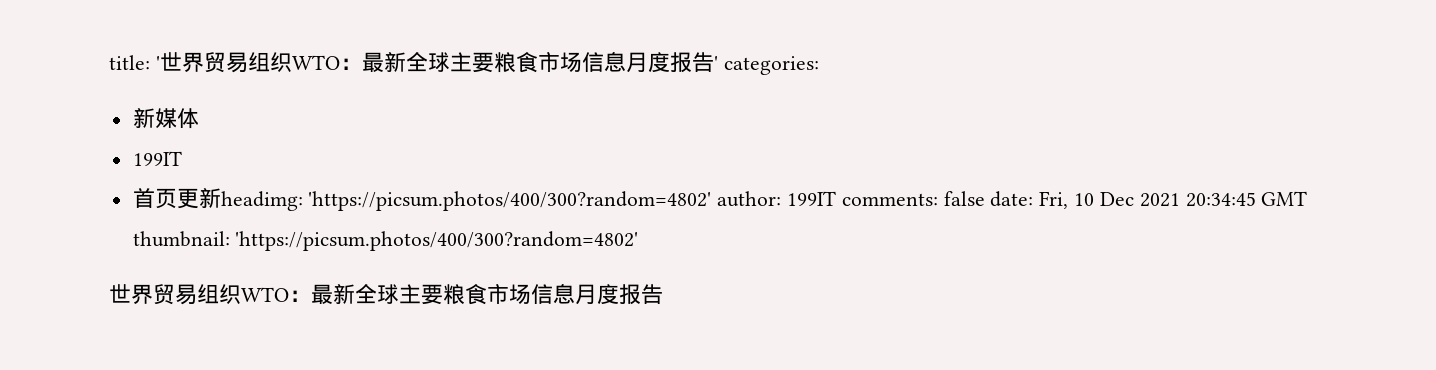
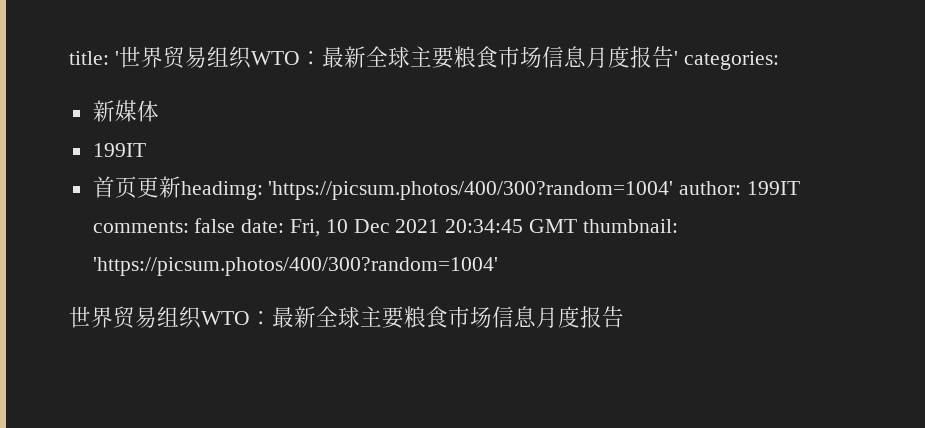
- 首页更新headimg: 'https://picsum.photos/400/300?random=4802' author: 199IT comments: false date: Fri, 10 Dec 2021 20:34:45 GMT thumbnail: 'https://picsum.photos/400/300?random=4802'
+ 首页更新headimg: 'https://picsum.photos/400/300?random=1004' author: 199IT comments: false date: Fri, 10 Dec 2021 20:34:45 GMT thumbnail: 'https://picsum.photos/400/300?random=1004'

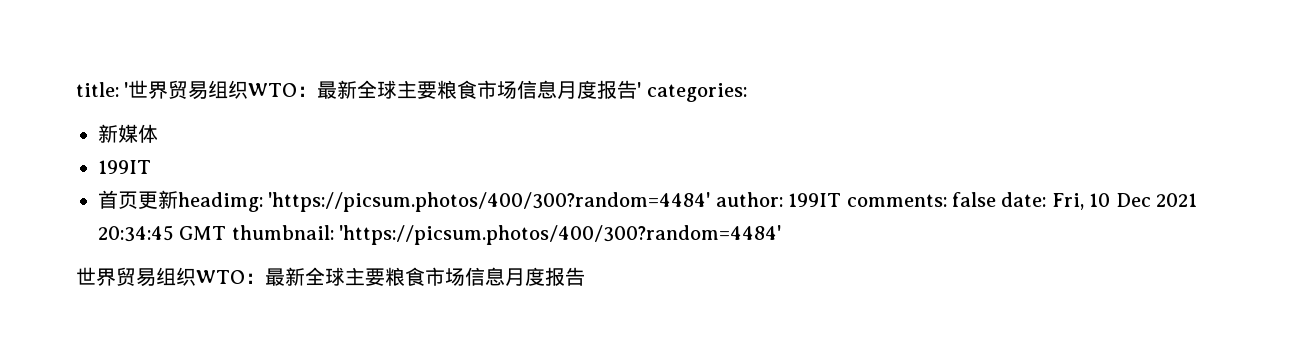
- 首页更新headimg: 'https://picsum.photos/400/300?random=1004' author: 199IT comments: false date: Fri, 10 Dec 2021 20:34:45 GMT thumbnail: 'https://picsum.photos/400/300?random=1004'
+ 首页更新headimg: 'https://picsum.photos/400/300?random=4484' author: 199IT comments: false date: Fri, 10 Dec 2021 20:34:45 GMT thumbnail: 'https://picsum.photos/400/300?random=4484'

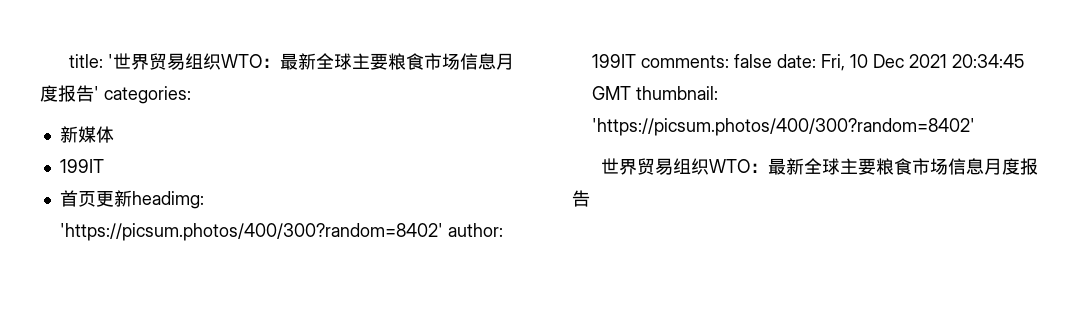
- 首页更新headimg: 'https://picsum.photos/400/300?random=4484' author: 199IT comments: false date: Fri, 10 Dec 2021 20:34:45 GMT thumbnail: 'https://picsum.photos/400/300?random=4484'
+ 首页更新headimg: 'https://picsum.photos/400/300?random=8402' author: 199IT comments: false date: Fri, 10 Dec 2021 20:34:45 GMT thumbnail: 'https://picsum.photos/400/300?random=8402'

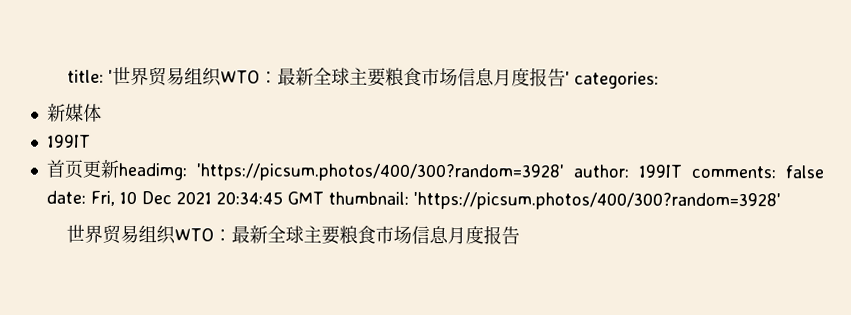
- 首页更新headimg: 'https://picsum.photos/400/300?random=8402' author: 199IT comments: false date: Fri, 10 Dec 2021 20:34:45 GMT thumbnail: 'https://picsum.photos/400/300?random=8402'
+ 首页更新headimg: 'https://picsum.photos/400/300?random=3928' author: 199IT comments: false date: Fri, 10 Dec 2021 20:34:45 GMT thumbnail: 'https://picsum.photos/400/300?random=3928'

